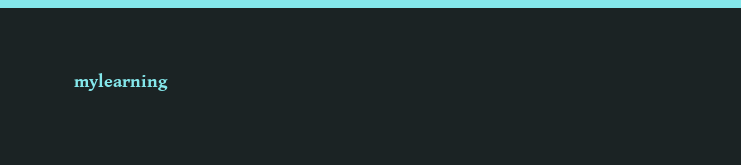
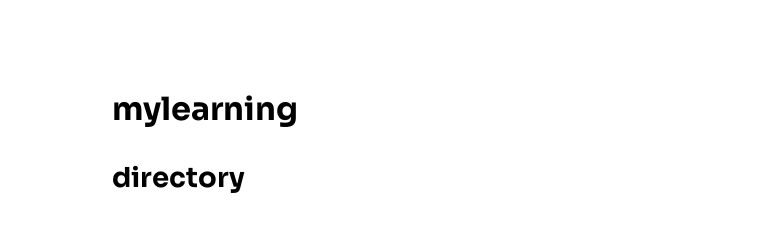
+ directory

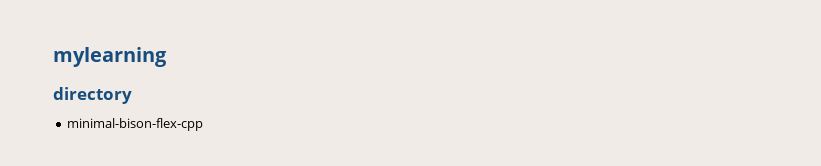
+ minimal-bison-flex-cpp

